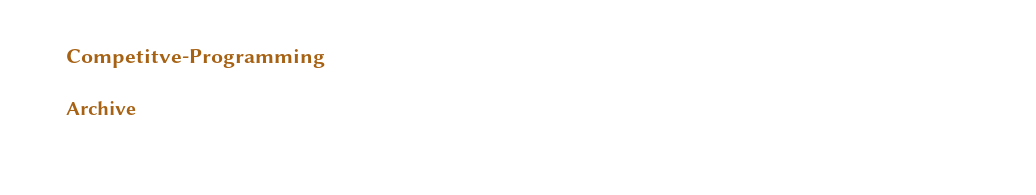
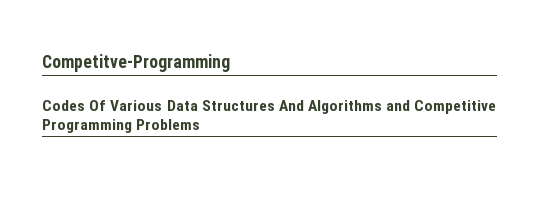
- Archive
+ Codes Of Various Data Structures And Algorithms and Competitive Programming Problems

